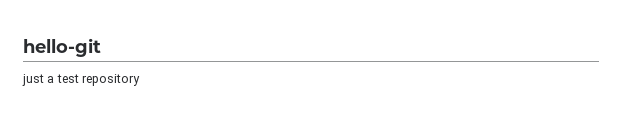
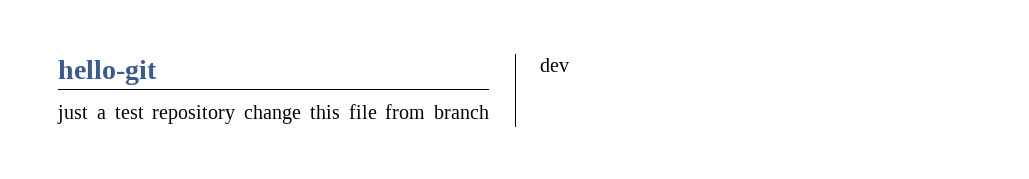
- just a test repository
+ just a test repository change this file from branch dev

